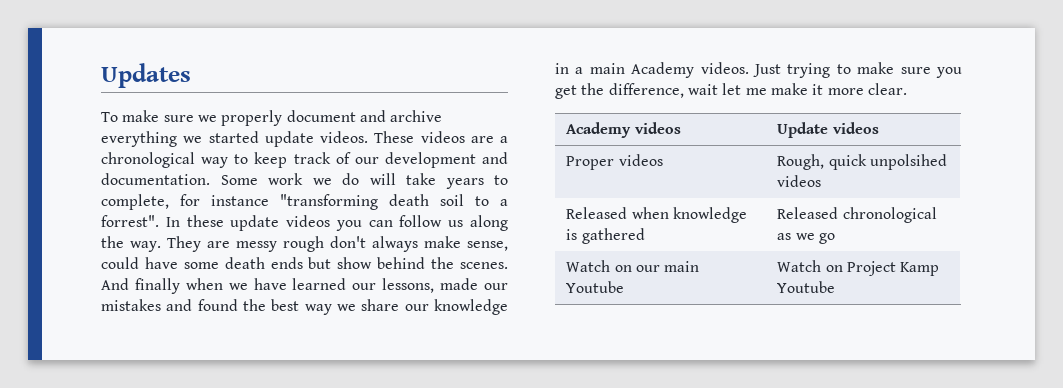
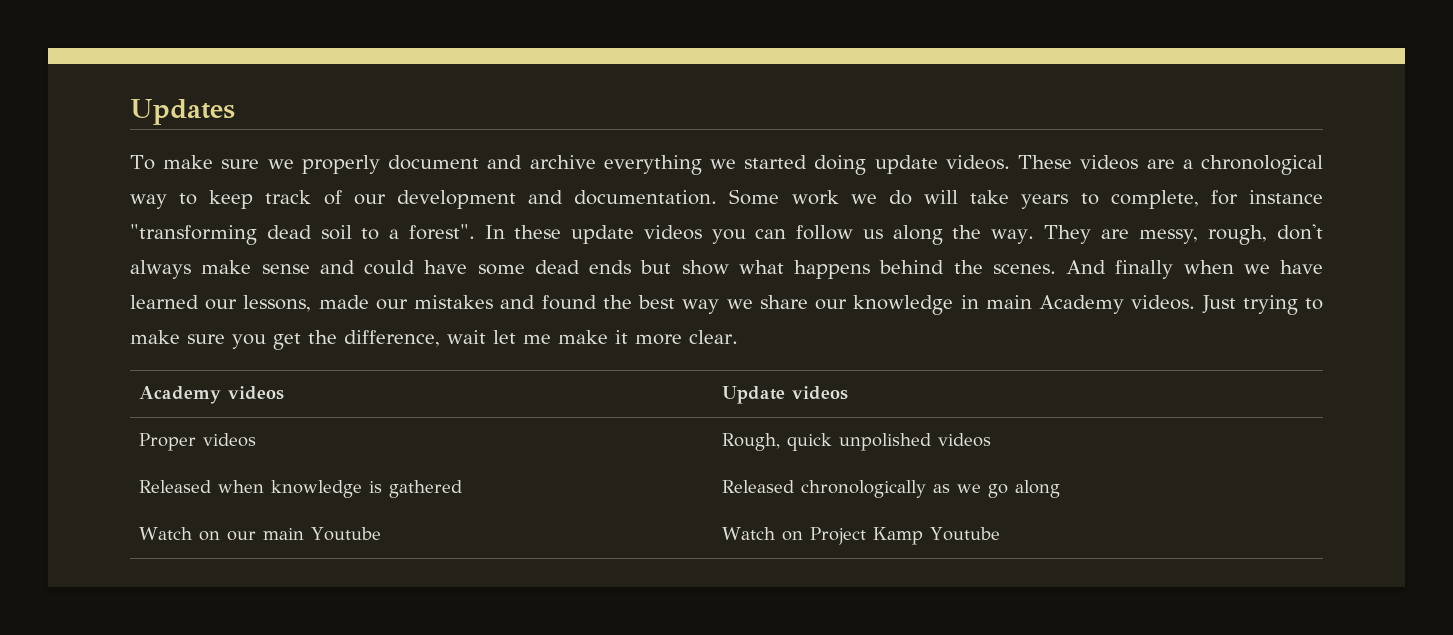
- To make sure we properly document and archive everything we started update videos.
+ To make sure we properly document and archive everything we started doing update videos.
- Some work we do will take years to complete, for instance "transforming death soil to a forrest".
+ Some work we do will take years to complete, for instance "transforming dead soil to a forest".
- They are messy rough don't always make sense, could have some death ends but show behind the scenes.
+ They are messy, rough, don't always make sense and could have some dead ends but show what happens behind the scenes.
- And finally when we have learned our lessons, made our mistakes and found the best way we share our knowledge in a main Academy videos.
+ And finally when we have learned our lessons, made our mistakes and found the best way we share our knowledge in main Academy videos.
- Proper videos | Rough, quick unpolsihed videos
+ Proper videos | Rough, quick unpolished videos
- Released when knowledge is gathered | Released chronological as we go
+ Released when knowledge is gathered | Released chronologically as we go along

